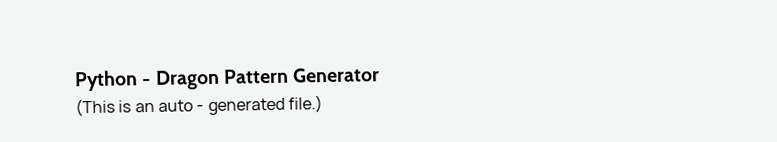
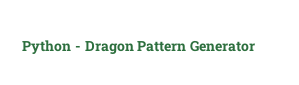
- (This is an auto - generated file.)

